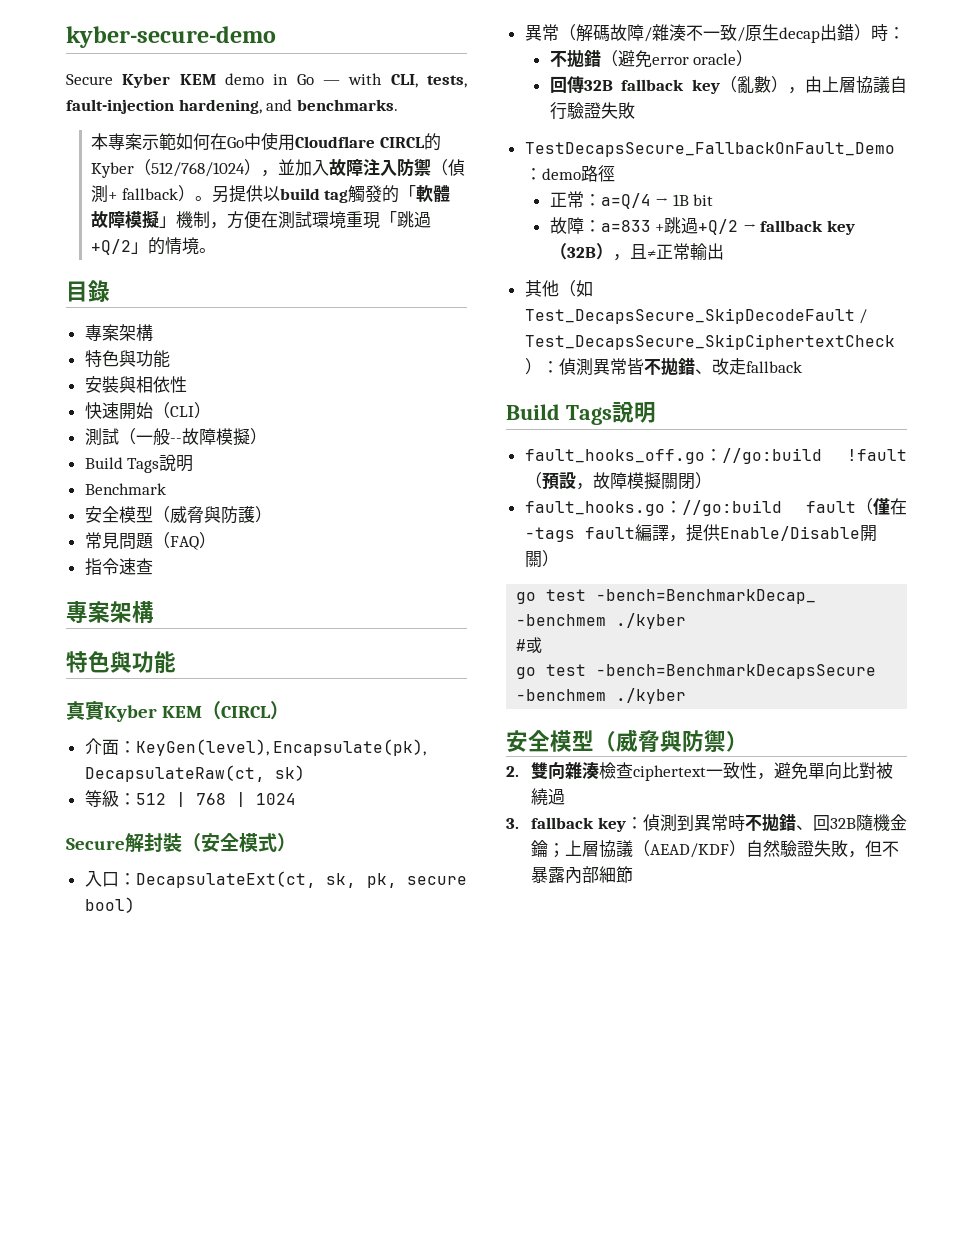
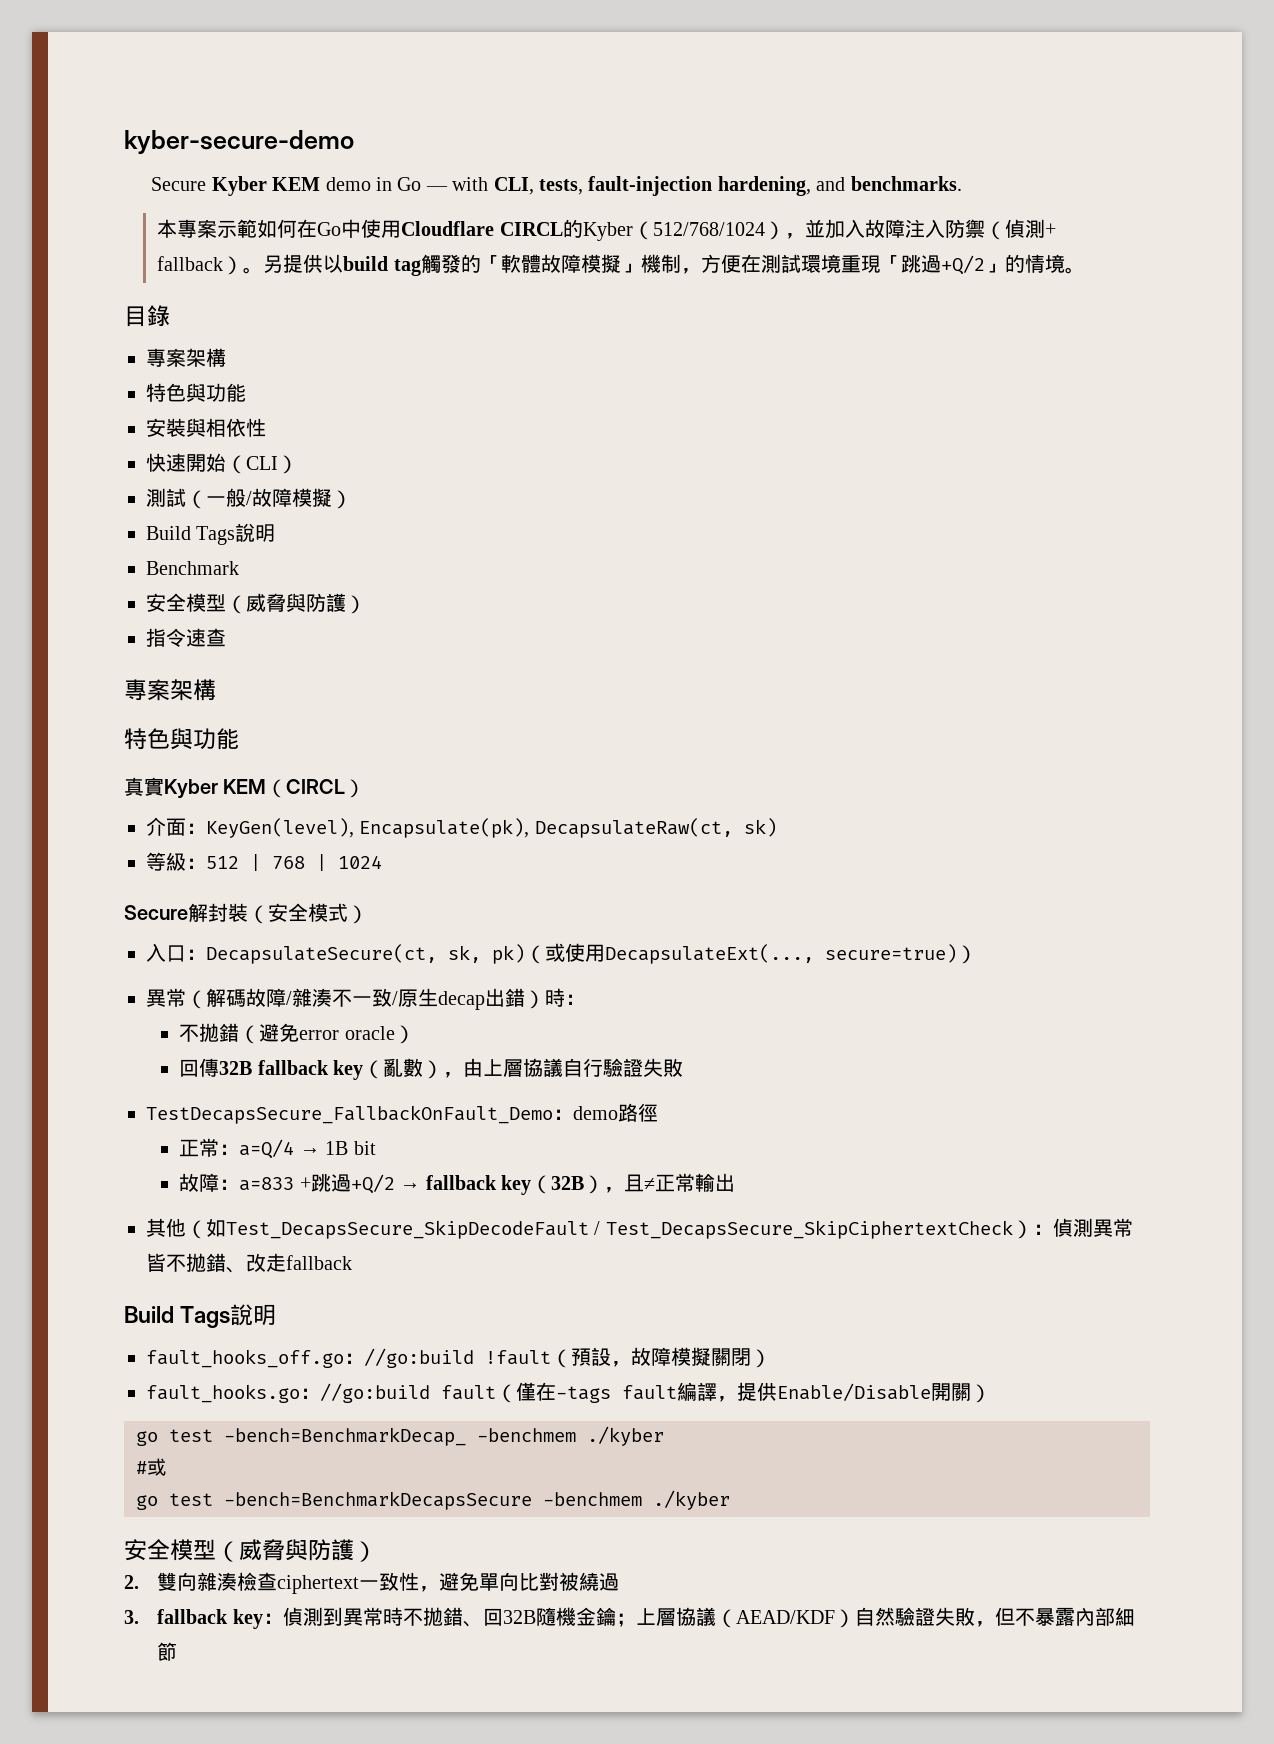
- 測試（一般--故障模擬）
+ 測試（一般/故障模擬）
- 常見問題（FAQ）
- 入口：DecapsulateExt(ct, sk, pk, secure bool)
+ 入口：DecapsulateSecure(ct, sk, pk)（或使用DecapsulateExt(..., secure=true)）
  go test -bench=BenchmarkDecapsSecure -benchmem ./kyber
- 安全模型（威脅與防禦）
+ 安全模型（威脅與防護）

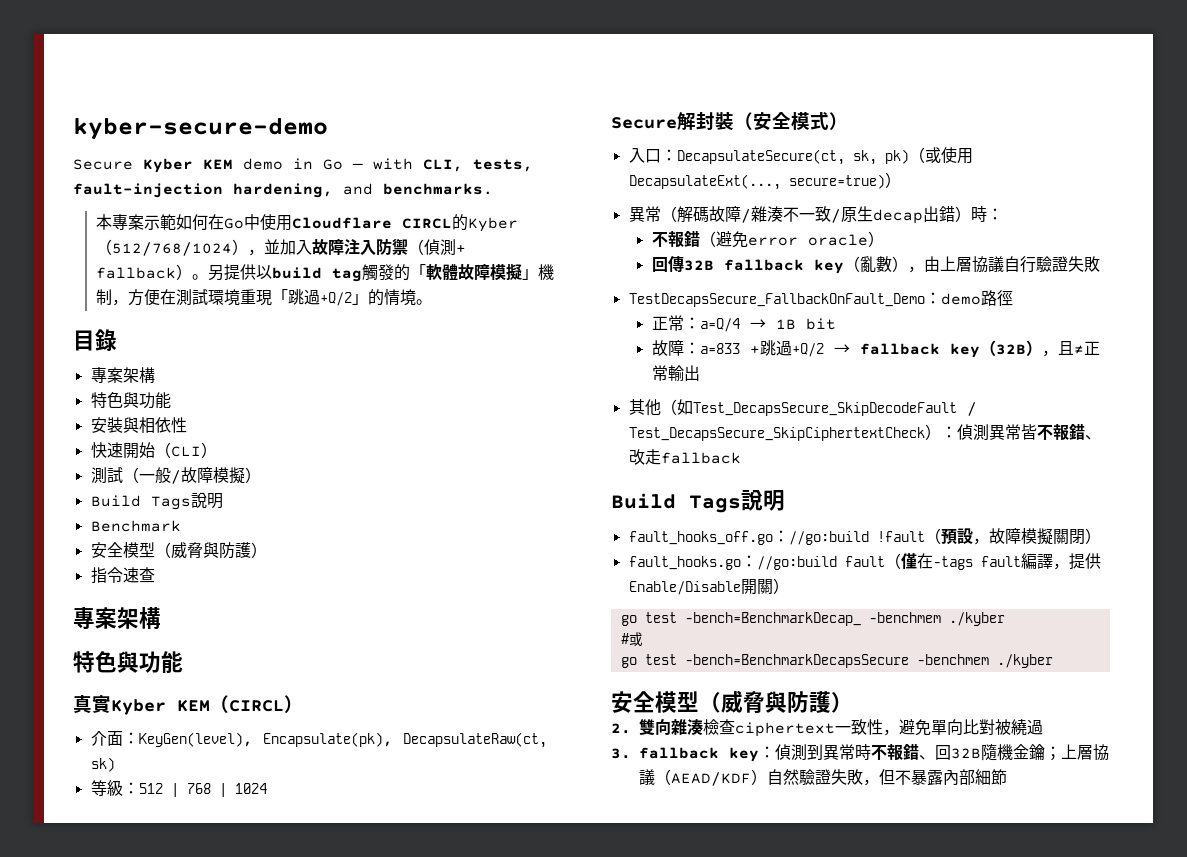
- 不拋錯（避免error oracle）
+ 不報錯（避免error oracle）
- 其他（如Test_DecapsSecure_SkipDecodeFault / Test_DecapsSecure_SkipCiphertextCheck）：偵測異常皆不拋錯、改走fallback
+ 其他（如Test_DecapsSecure_SkipDecodeFault / Test_DecapsSecure_SkipCiphertextCheck）：偵測異常皆不報錯、改走fallback
- 3. fallback key：偵測到異常時不拋錯、回32B隨機金鑰；上層協議（AEAD/KDF）自然驗證失敗，但不暴露內部細節
+ 3. fallback key：偵測到異常時不報錯、回32B隨機金鑰；上層協議（AEAD/KDF）自然驗證失敗，但不暴露內部細節

